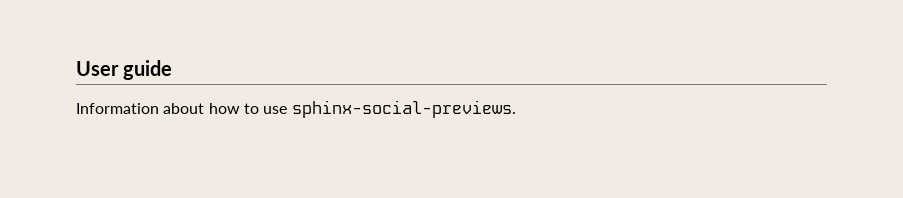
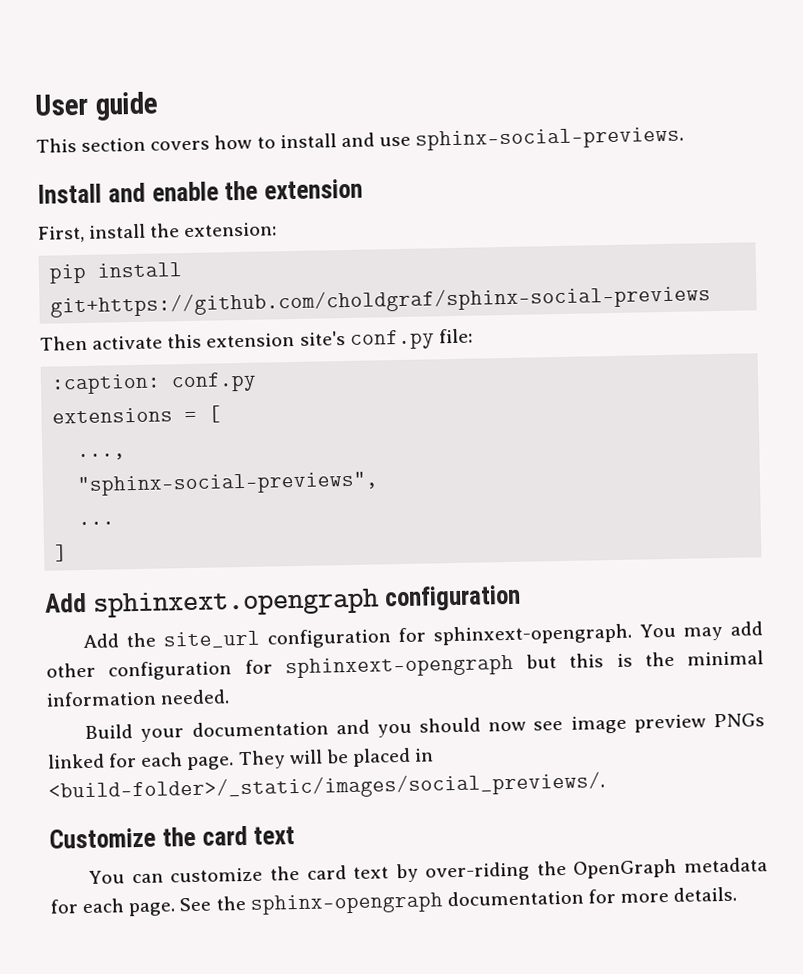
- Information about how to use sphinx-social-previews.
+ This section covers how to install and use sphinx-social-previews.
+ Install and enable the extension
+ First, install the extension:
+ pip install git+https://github.com/choldgraf/sphinx-social-previews
+ Then activate this extension site's conf.py file:
+ :caption: conf.py
+ extensions = [
+ ...,
+ "sphinx-social-previews",
+ ...
+ ]
+ Add sphinxext.opengraph configuration
+ Add the site_url configuration for sphinxext-opengraph. You may add other configuration for sphinxext-opengraph but this is the minimal information needed.
+ Build your documentation and you should now see image preview PNGs linked for each page. They will be placed in <build-folder>/_static/images/social_previews/.
+ Customize the card text
+ You can customize the card text by over-riding the OpenGraph metadata for each page. See the sphinx-opengraph documentation for more details.

